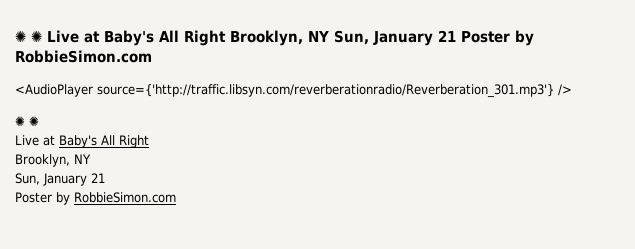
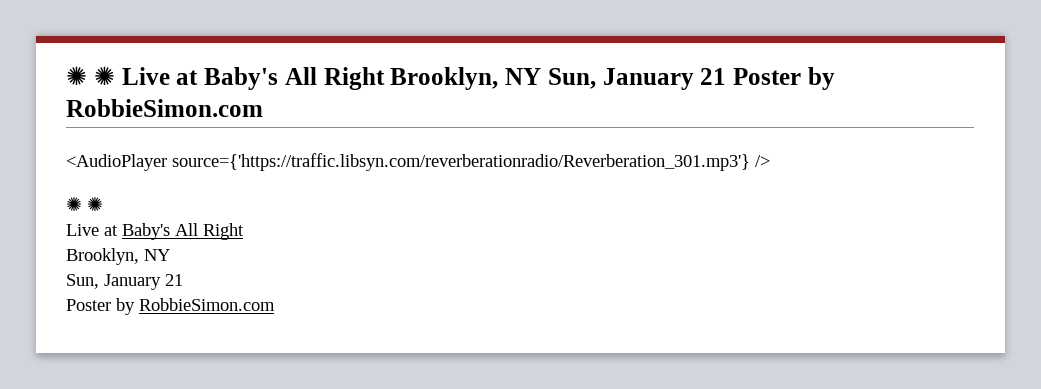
- <AudioPlayer source={'http://traffic.libsyn.com/reverberationradio/Reverberation_301.mp3'} />
+ <AudioPlayer source={'https://traffic.libsyn.com/reverberationradio/Reverberation_301.mp3'} />

